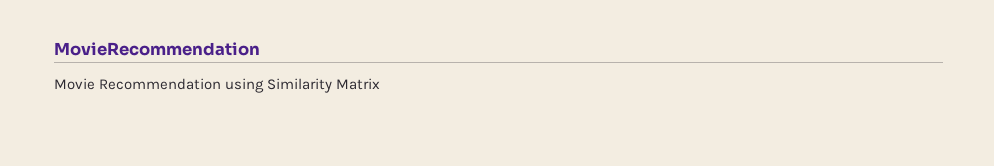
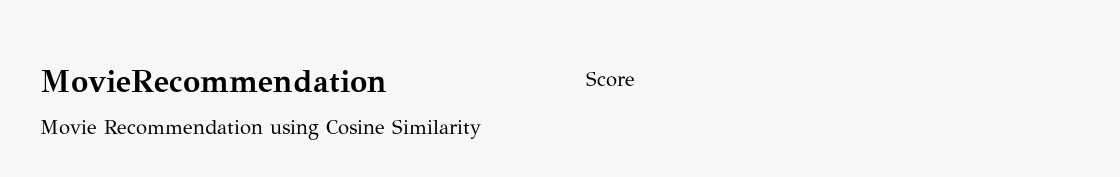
- Movie Recommendation using Similarity Matrix
+ Movie Recommendation using Cosine Similarity Score

